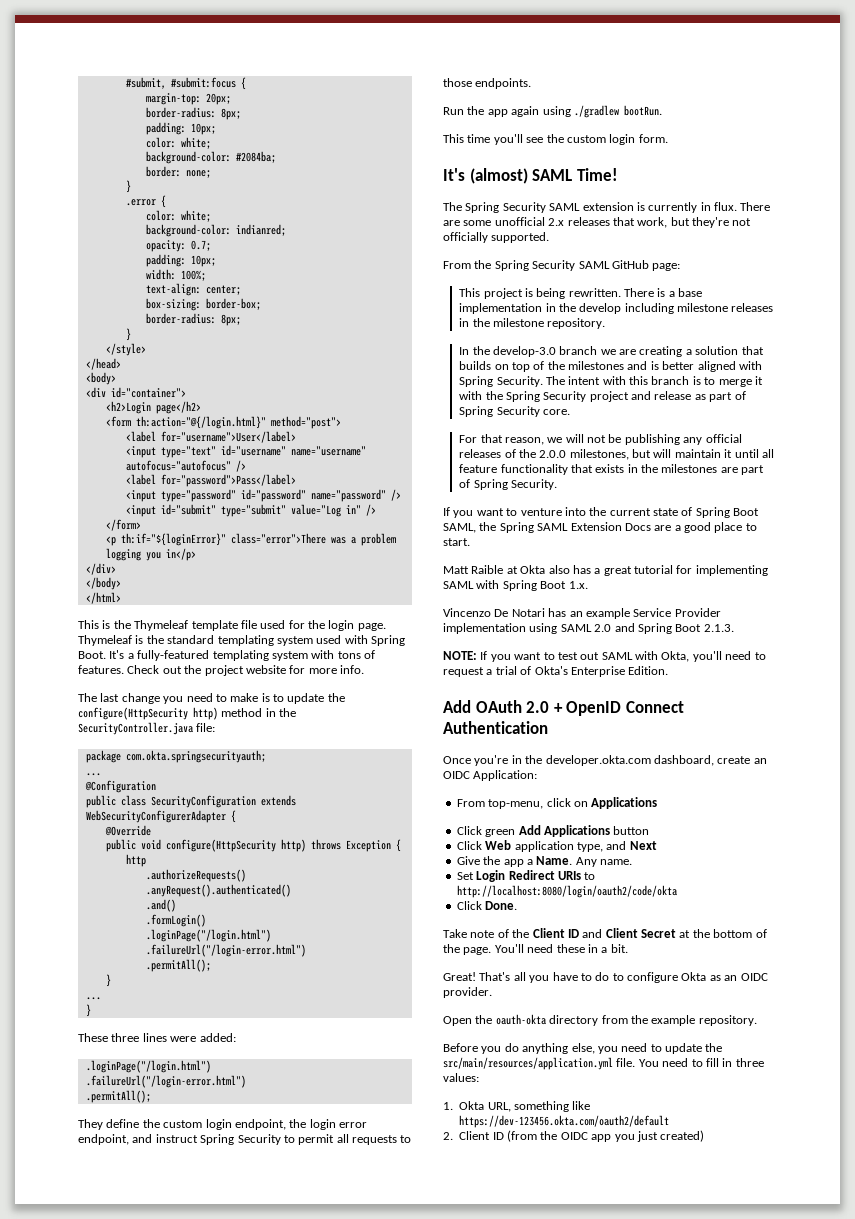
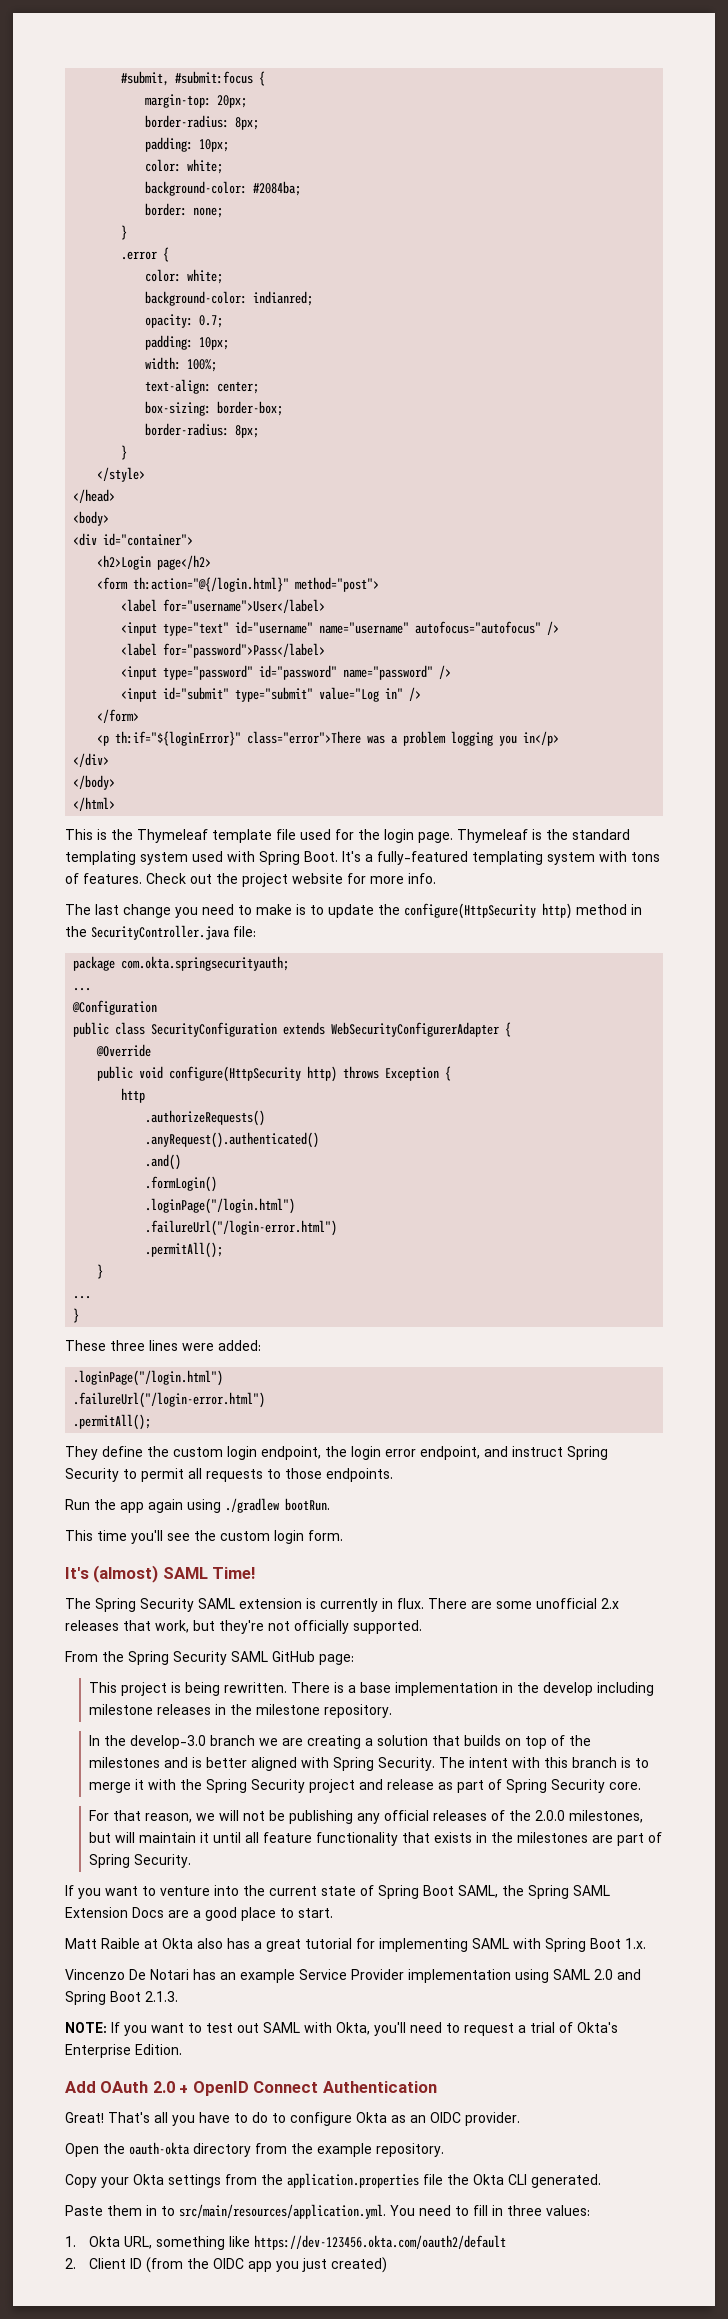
- Once you're in the developer.okta.com dashboard, create an OIDC Application:
- From top-menu, click on Applications
- Click green Add Applications button
- Click Web application type, and Next
- Give the app a Name. Any name.
- Set Login Redirect URIs to http://localhost:8080/login/oauth2/code/okta
- Click Done.
- Take note of the Client ID and Client Secret at the bottom of the page. You'll need these in a bit.
- Before you do anything else, you need to update the src/main/resources/application.yml file. You need to fill in three values:
+ Copy your Okta settings from the application.properties file the Okta CLI generated.
+ Paste them in to src/main/resources/application.yml. You need to fill in three values:

